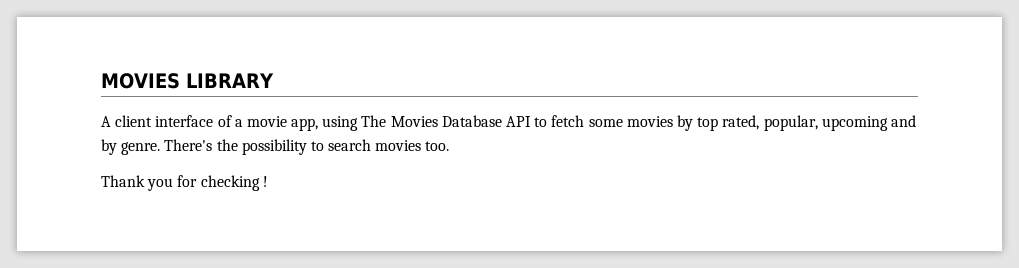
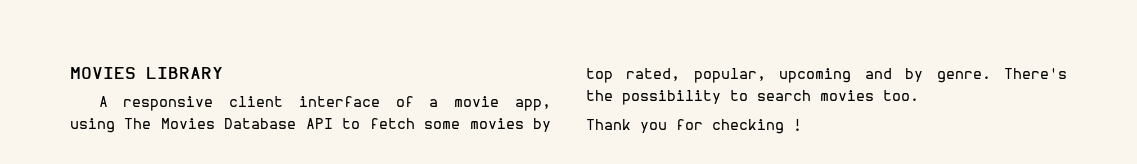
- A client interface of a movie app, using The Movies Database API to fetch some movies by top rated, popular, upcoming and by genre.
+ A responsive client interface of a movie app, using The Movies Database API to fetch some movies by top rated, popular, upcoming and by genre.

